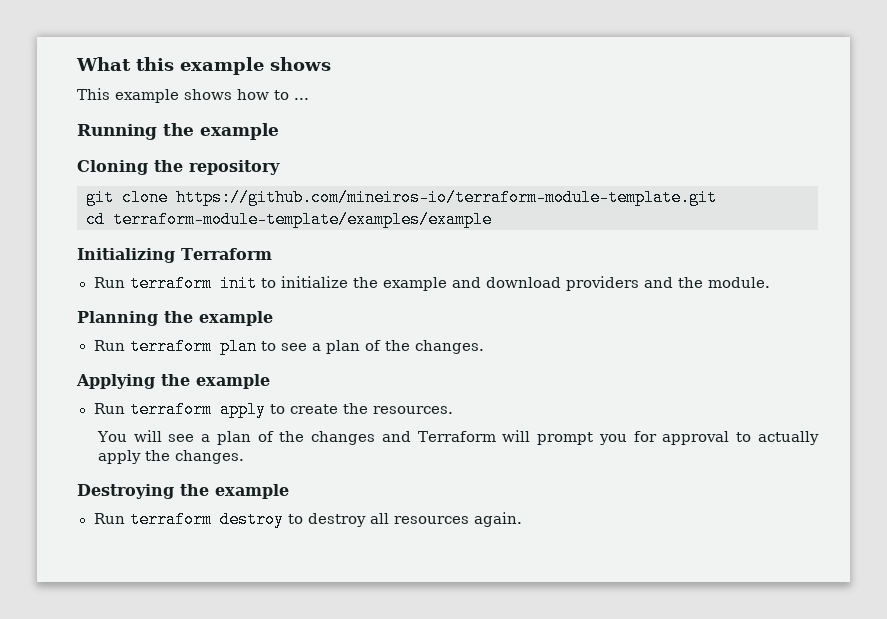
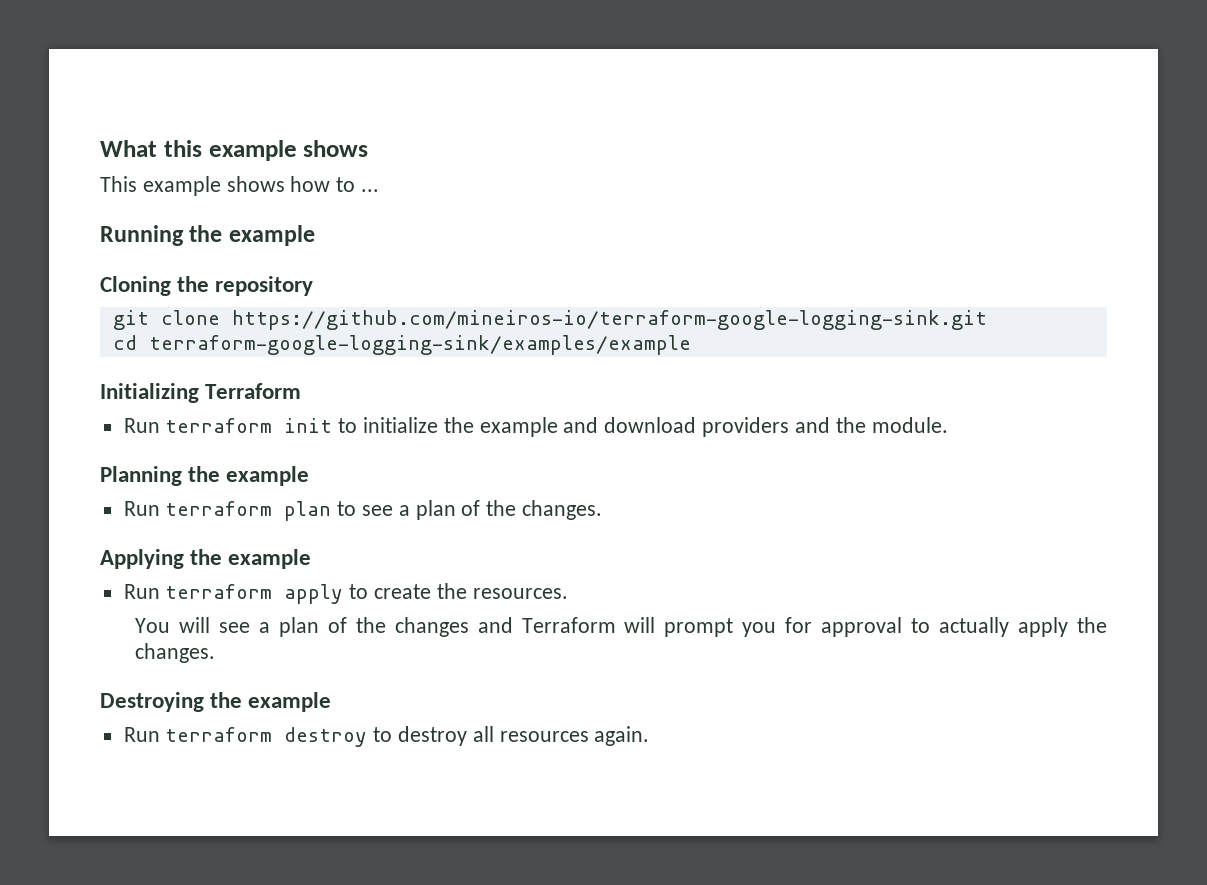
- git clone https://github.com/mineiros-io/terraform-module-template.git
+ git clone https://github.com/mineiros-io/terraform-google-logging-sink.git
- cd terraform-module-template/examples/example
+ cd terraform-google-logging-sink/examples/example

